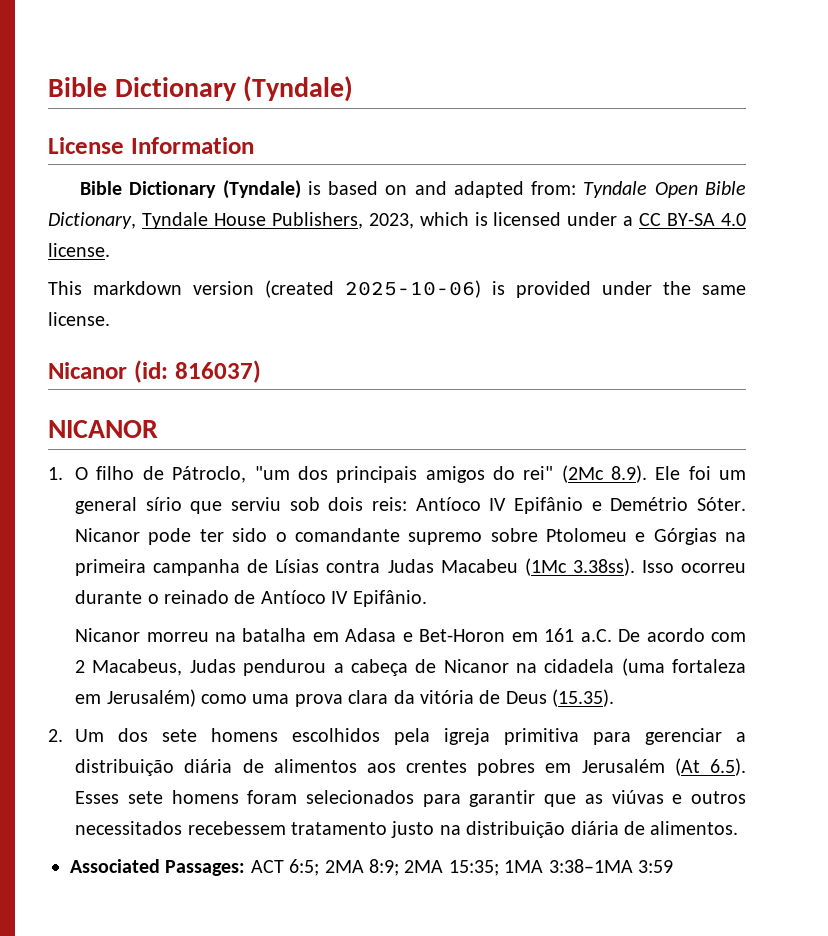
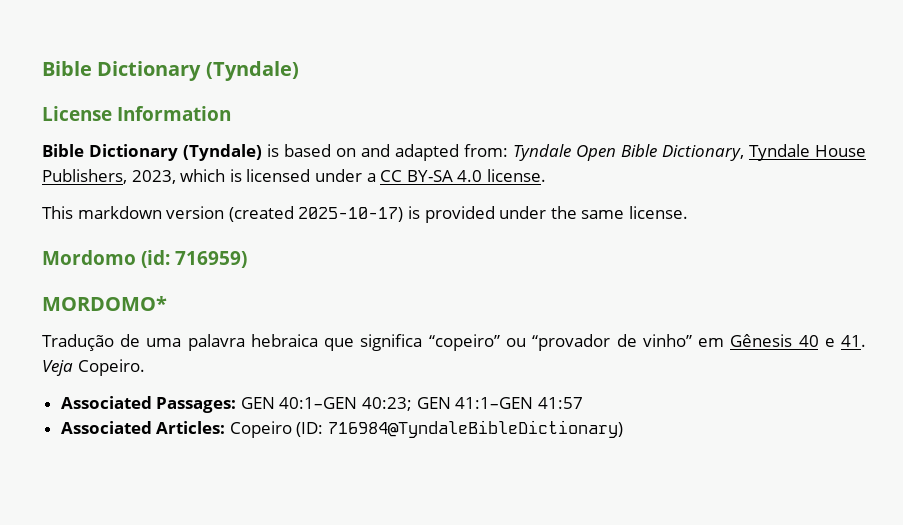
- This markdown version (created 2025-10-06) is provided under the same license.
+ This markdown version (created 2025-10-17) is provided under the same license.
- Nicanor (id: 816037)
- NICANOR
- 1. O filho de Pátroclo, "um dos principais amigos do rei" (2Mc 8.9). Ele foi um general sírio que serviu sob dois reis: Antíoco IV Epifânio e Demétrio Sóter. Nicanor pode ter sido o comandante supremo sobre Ptolomeu e Górgias na primeira campanha de Lísias contra Judas Macabeu (1Mc 3.38ss). Isso ocorreu durante o reinado de Antíoco IV Epifânio.
- Nicanor morreu na batalha em Adasa e Bet-Horon em 161 a.C. De acordo com 2 Macabeus, Judas pendurou a cabeça de Nicanor na cidadela (uma fortaleza em Jerusalém) como uma prova clara da vitória de Deus (15.35).
- 2. Um dos sete homens escolhidos pela igreja primitiva para gerenciar a distribuição diária de alimentos aos crentes pobres em Jerusalém (At 6.5). Esses sete homens foram selecionados para garantir que as viúvas e outros necessitados recebessem tratamento justo na distribuição diária de alimentos.
- Associated Passages: ACT 6:5; 2MA 8:9; 2MA 15:35; 1MA 3:38–1MA 3:59
+ Mordomo (id: 716959)
+ MORDOMO*
+ Tradução de uma palavra hebraica que significa “copeiro” ou “provador de vinho” em Gênesis 40 e 41. Veja Copeiro.
+ Associated Passages: GEN 40:1–GEN 40:23; GEN 41:1–GEN 41:57
+ Associated Articles: Copeiro (ID: 716984@TyndaleBibleDictionary)

